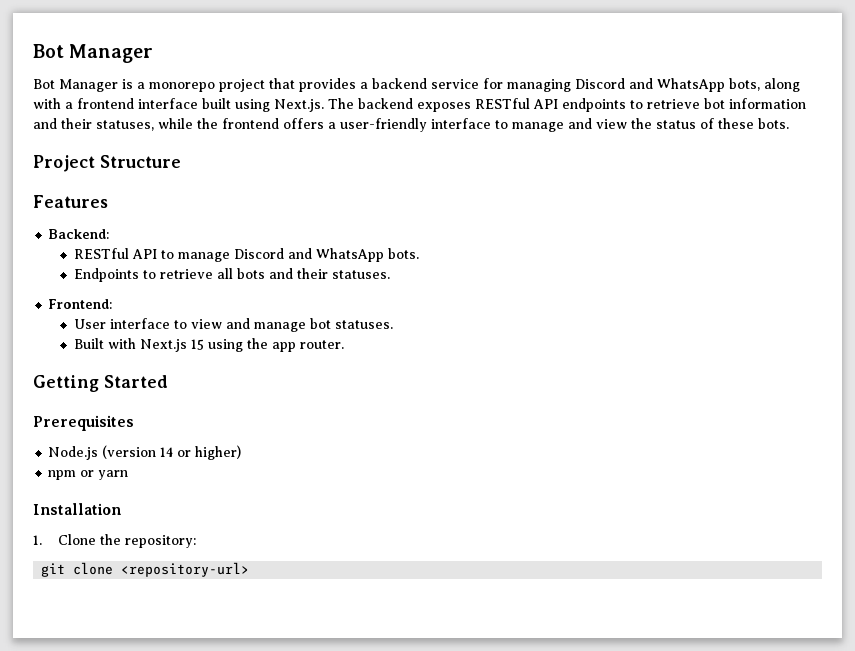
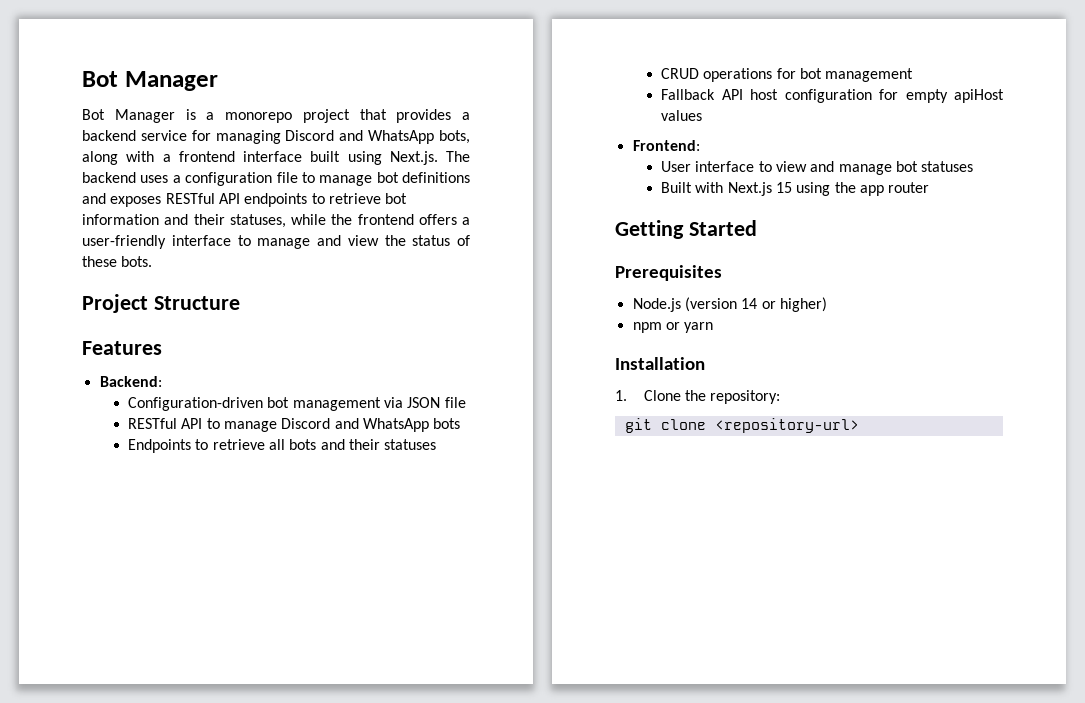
- Bot Manager is a monorepo project that provides a backend service for managing Discord and WhatsApp bots, along with a frontend interface built using Next.js. The backend exposes RESTful API endpoints to retrieve bot information and their statuses, while the frontend offers a user-friendly interface to manage and view the status of these bots.
+ Bot Manager is a monorepo project that provides a backend service for managing Discord and WhatsApp bots, along with a frontend interface built using Next.js. The backend uses a configuration file to manage bot definitions and exposes RESTful API endpoints to retrieve bot information and their statuses, while the frontend offers a user-friendly interface to manage and view the status of these bots.
+ Configuration-driven bot management via JSON file
- RESTful API to manage Discord and WhatsApp bots.
+ RESTful API to manage Discord and WhatsApp bots
- Endpoints to retrieve all bots and their statuses.
+ Endpoints to retrieve all bots and their statuses
+ CRUD operations for bot management
+ Fallback API host configuration for empty apiHost values
- User interface to view and manage bot statuses.
+ User interface to view and manage bot statuses
- Built with Next.js 15 using the app router.
+ Built with Next.js 15 using the app router

